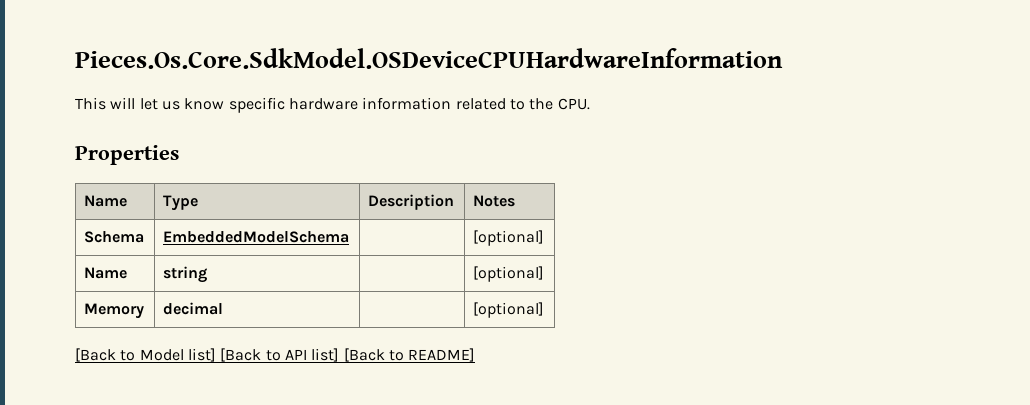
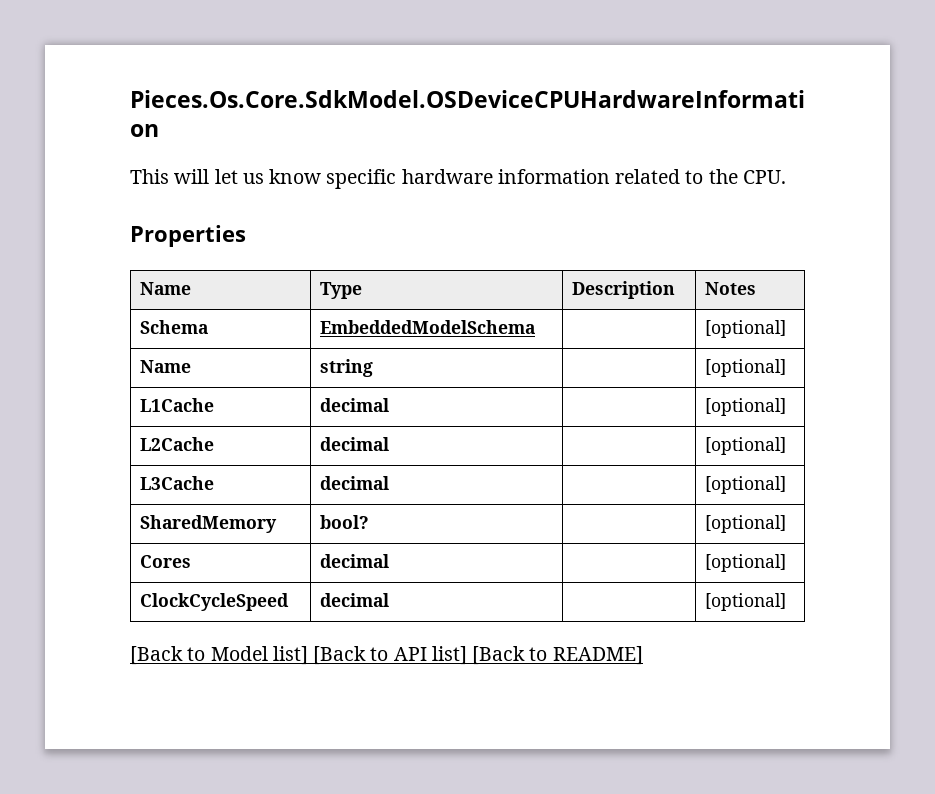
- Memory | decimal | | [optional]
+ L1Cache | decimal | | [optional]
+ L2Cache | decimal | | [optional]
+ L3Cache | decimal | | [optional]
+ SharedMemory | bool? | | [optional]
+ Cores | decimal | | [optional]
+ ClockCycleSpeed | decimal | | [optional]

